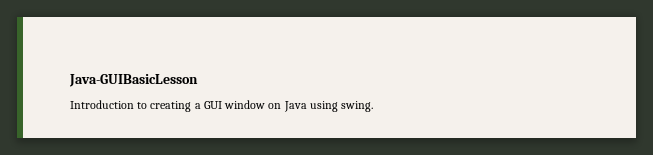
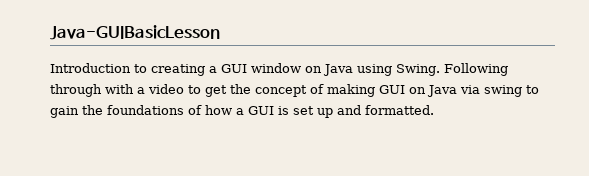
- Introduction to creating a GUI window on Java using swing.
+ Introduction to creating a GUI window on Java using Swing. Following through with a video to get the concept of making GUI on Java via swing to gain the foundations of how a GUI is set up and formatted.

